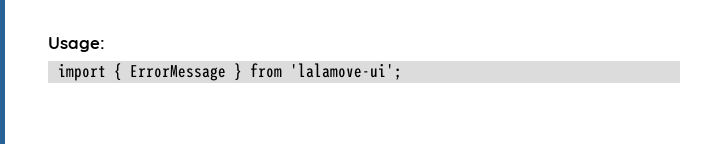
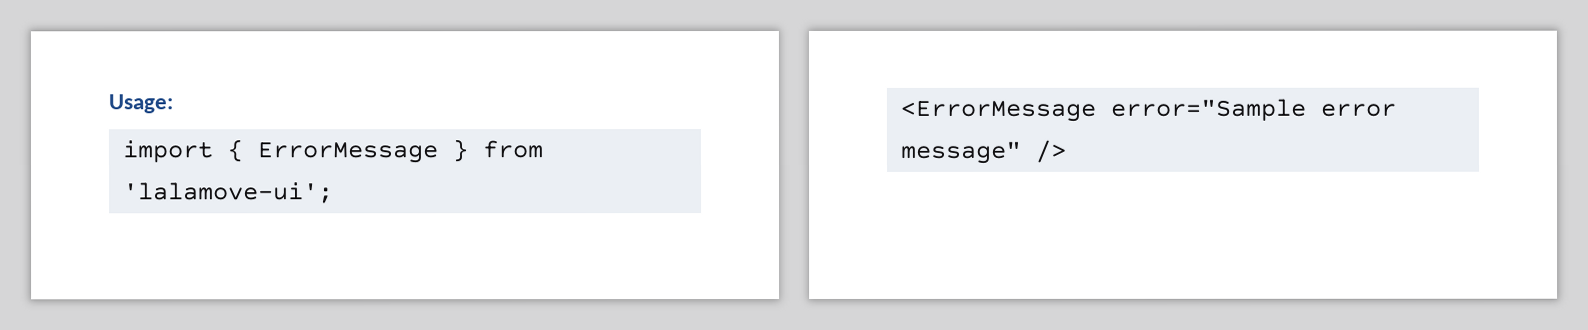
+ <ErrorMessage error="Sample error message" />

